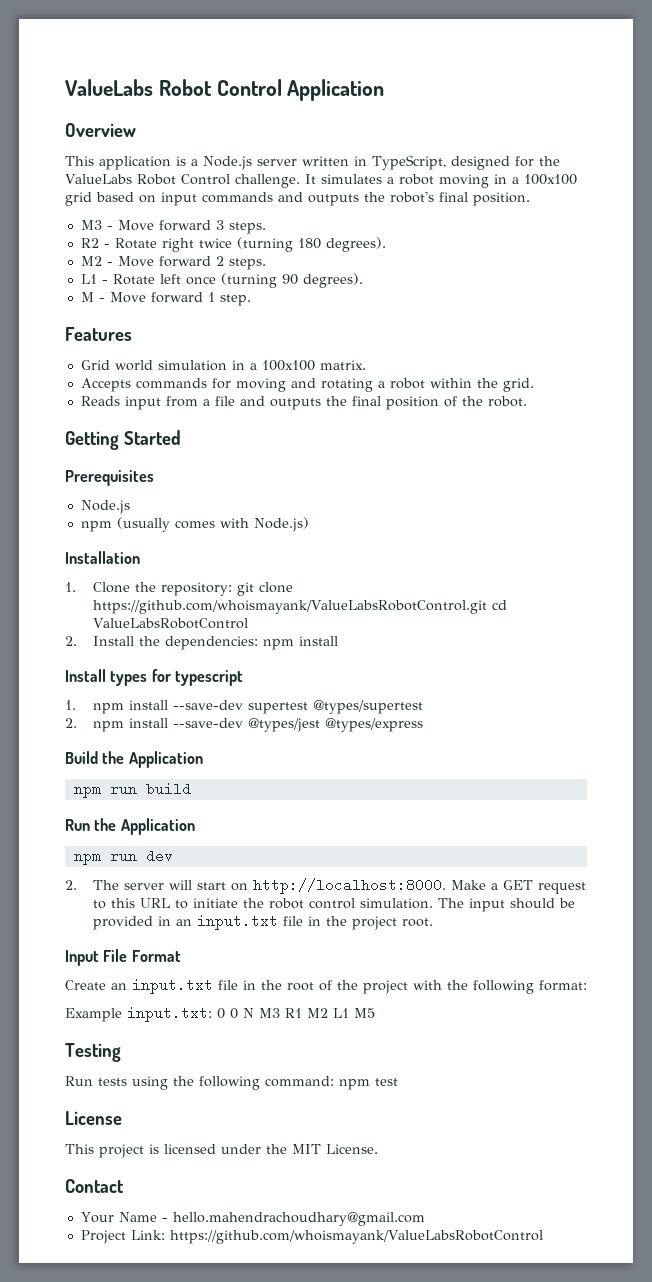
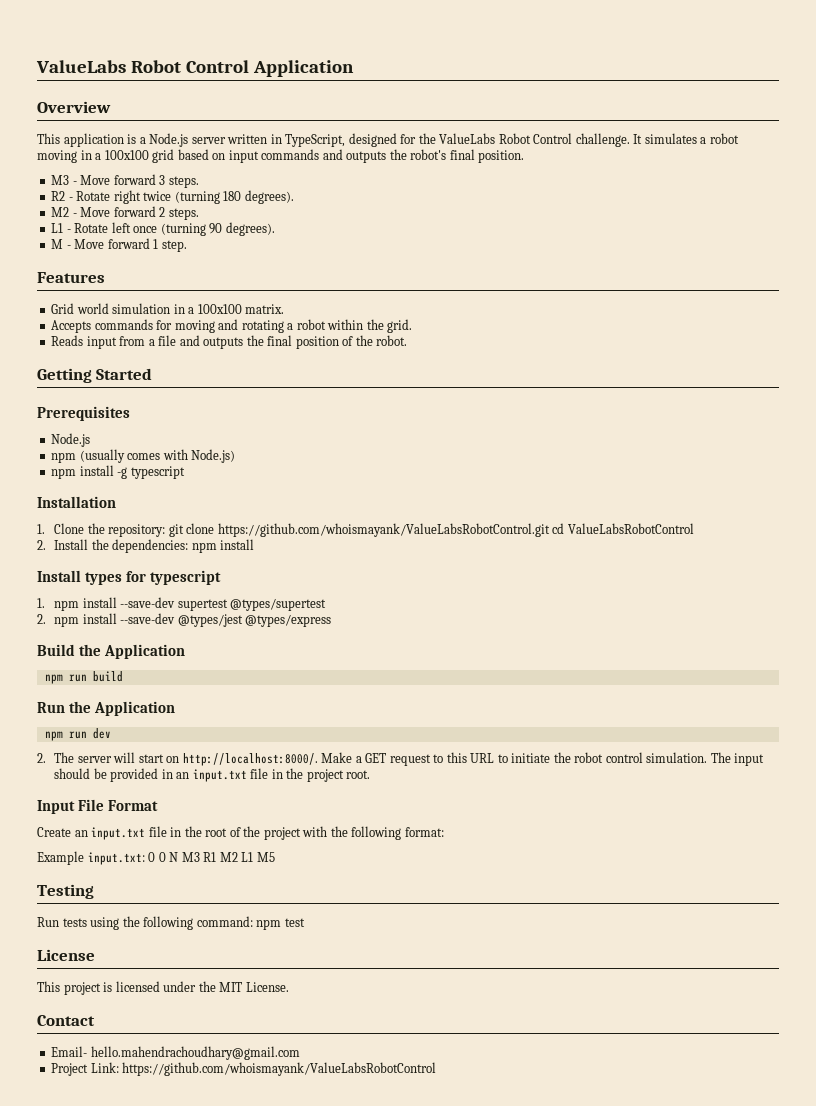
+ npm install -g typescript
- 2. The server will start on http://localhost:8000.
+ 2. The server will start on http://localhost:8000/.
- Your Name - hello.mahendrachoudhary@gmail.com
+ Email- hello.mahendrachoudhary@gmail.com

